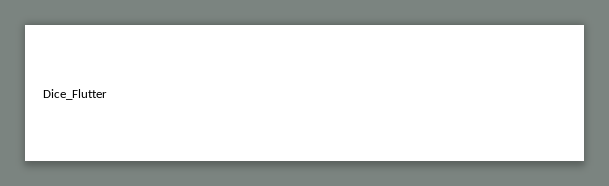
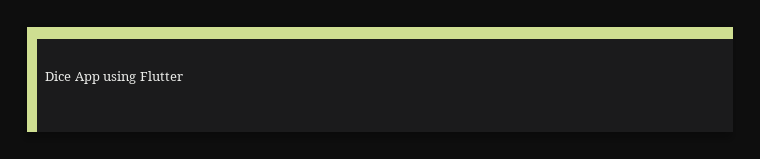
- Dice_Flutter
+ Dice App using Flutter

